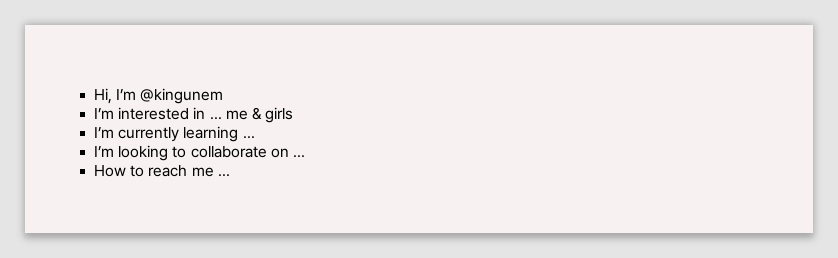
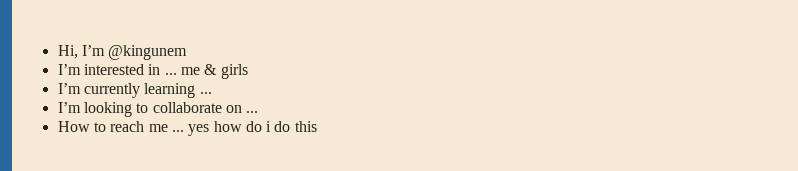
- How to reach me ...
+ How to reach me ... yes how do i do this

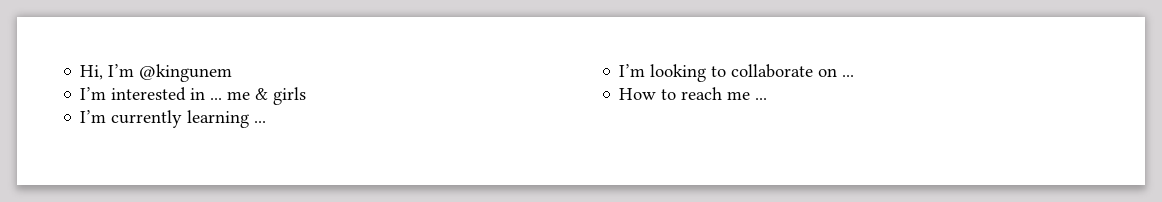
- How to reach me ... yes how do i do this
+ How to reach me ...

